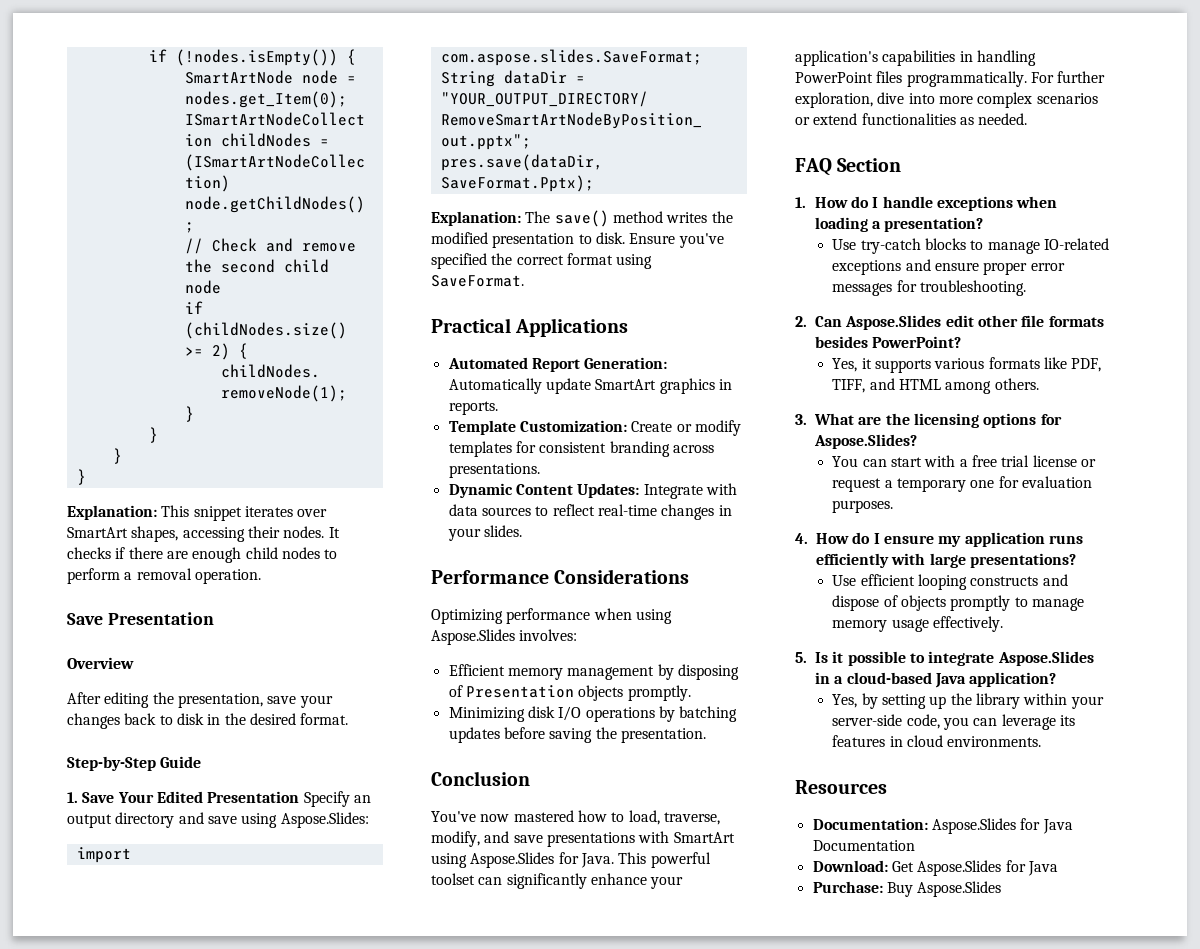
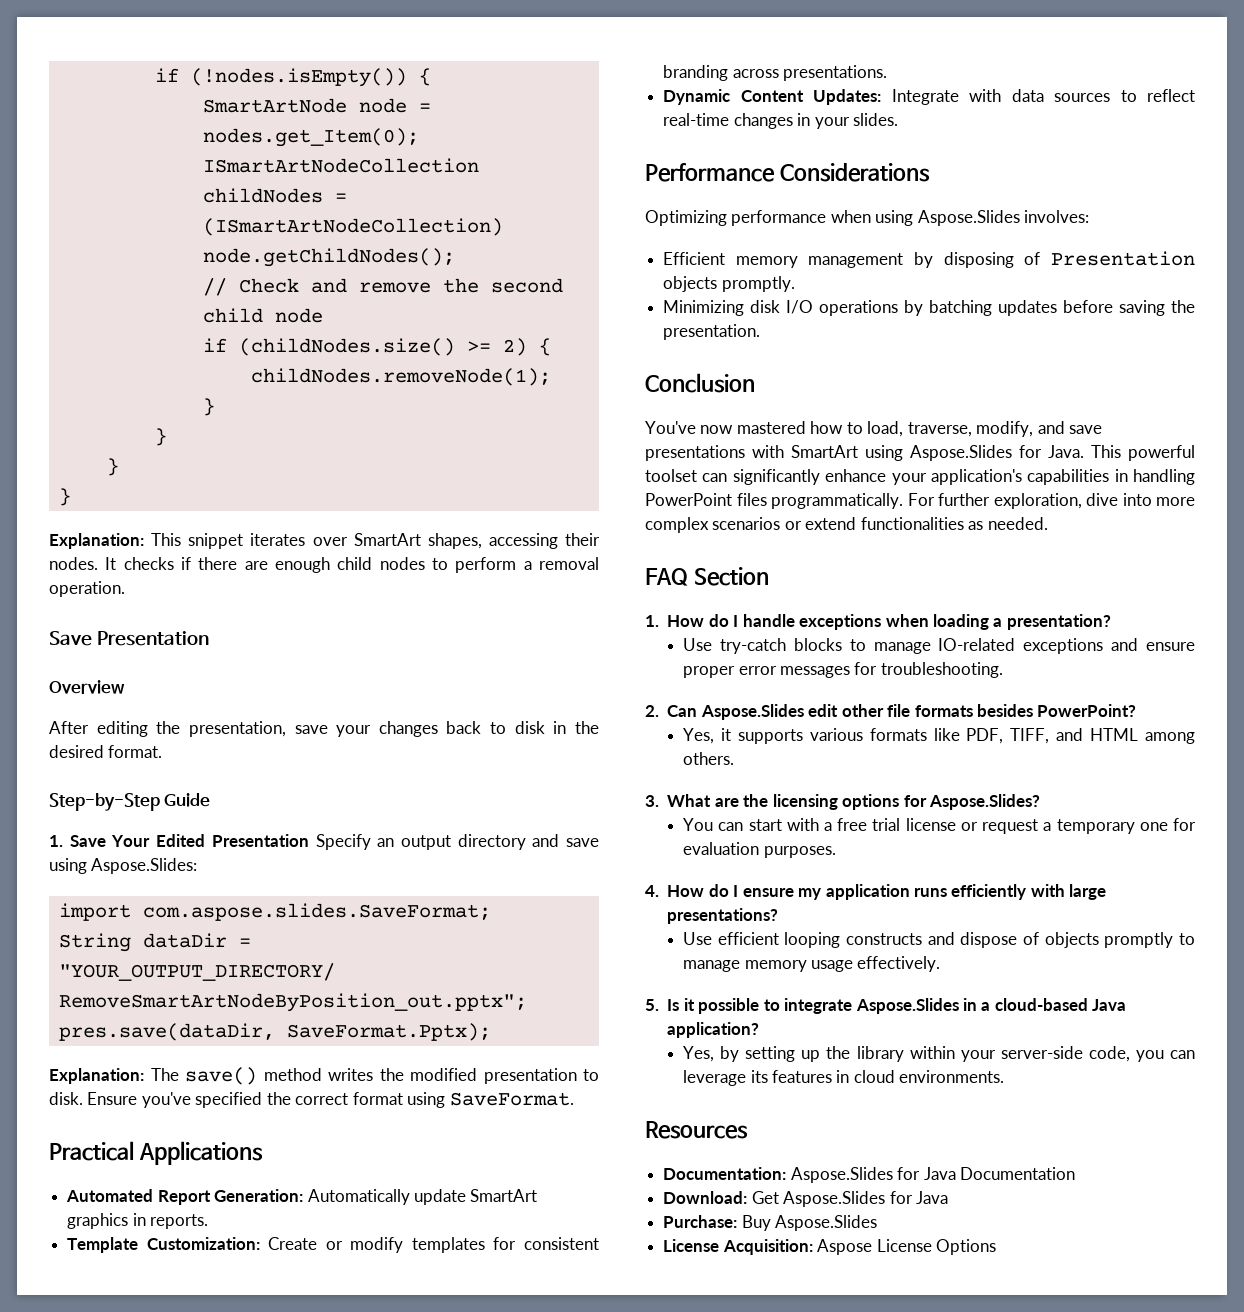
+ License Acquisition: Aspose License Options

